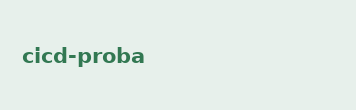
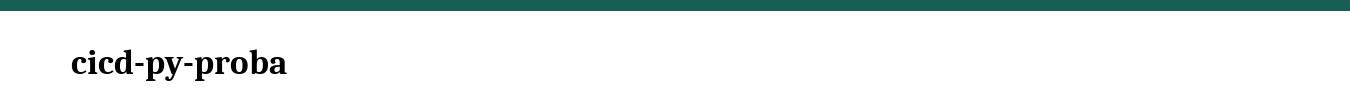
- cicd-proba
+ cicd-py-proba

